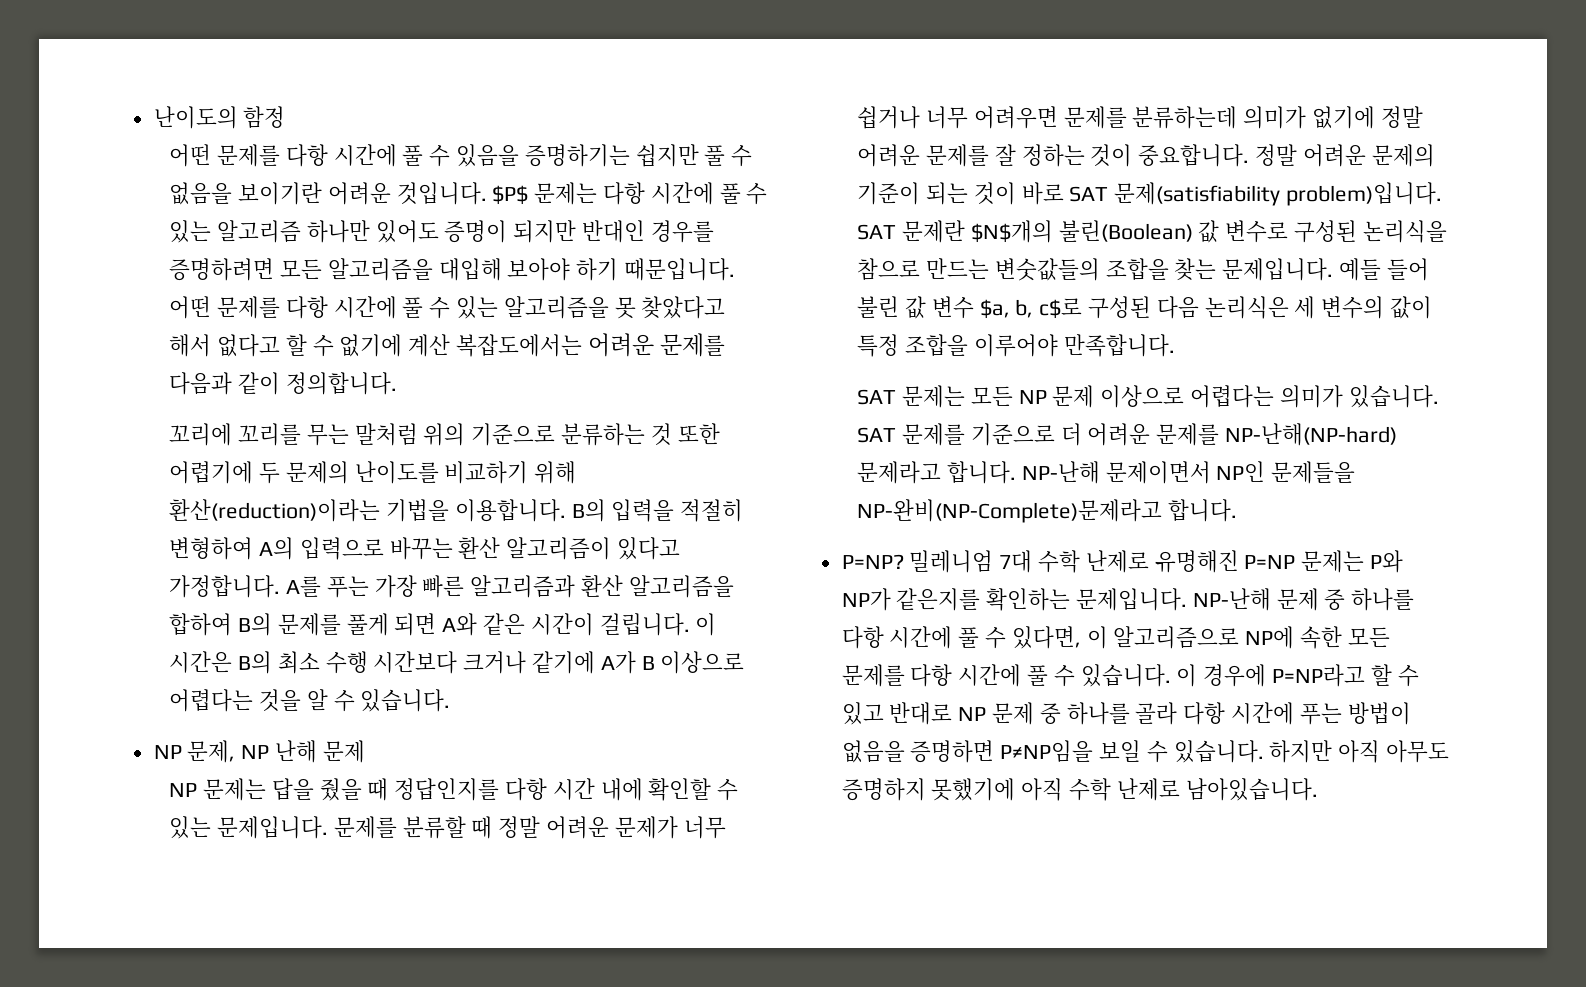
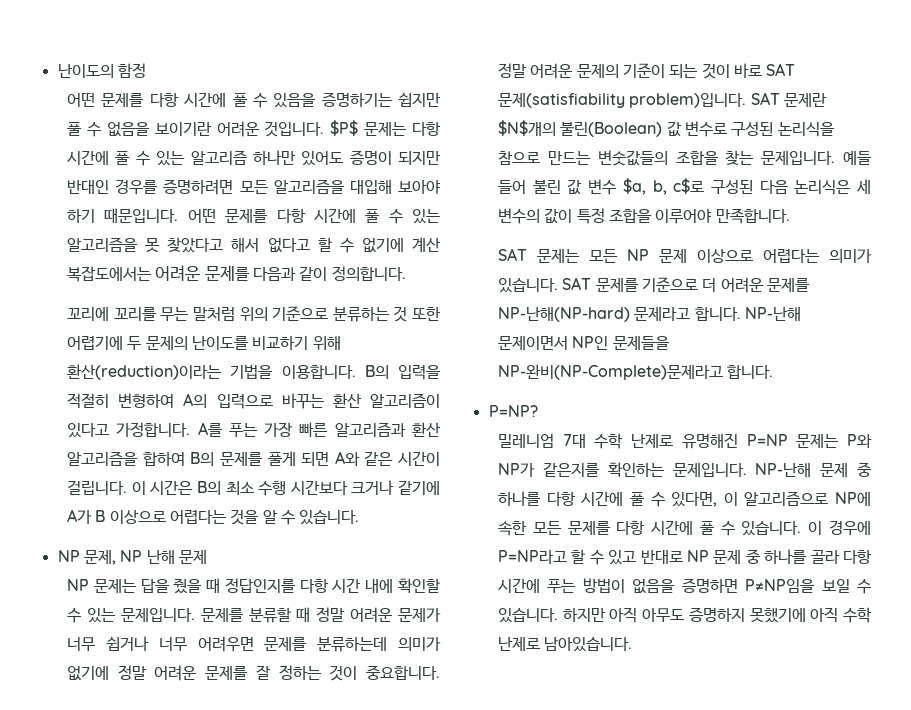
- P=NP? 밀레니엄 7대 수학 난제로 유명해진 P=NP 문제는 P와 NP가 같은지를 확인하는 문제입니다.
+ P=NP?
+ 밀레니엄 7대 수학 난제로 유명해진 P=NP 문제는 P와 NP가 같은지를 확인하는 문제입니다.

